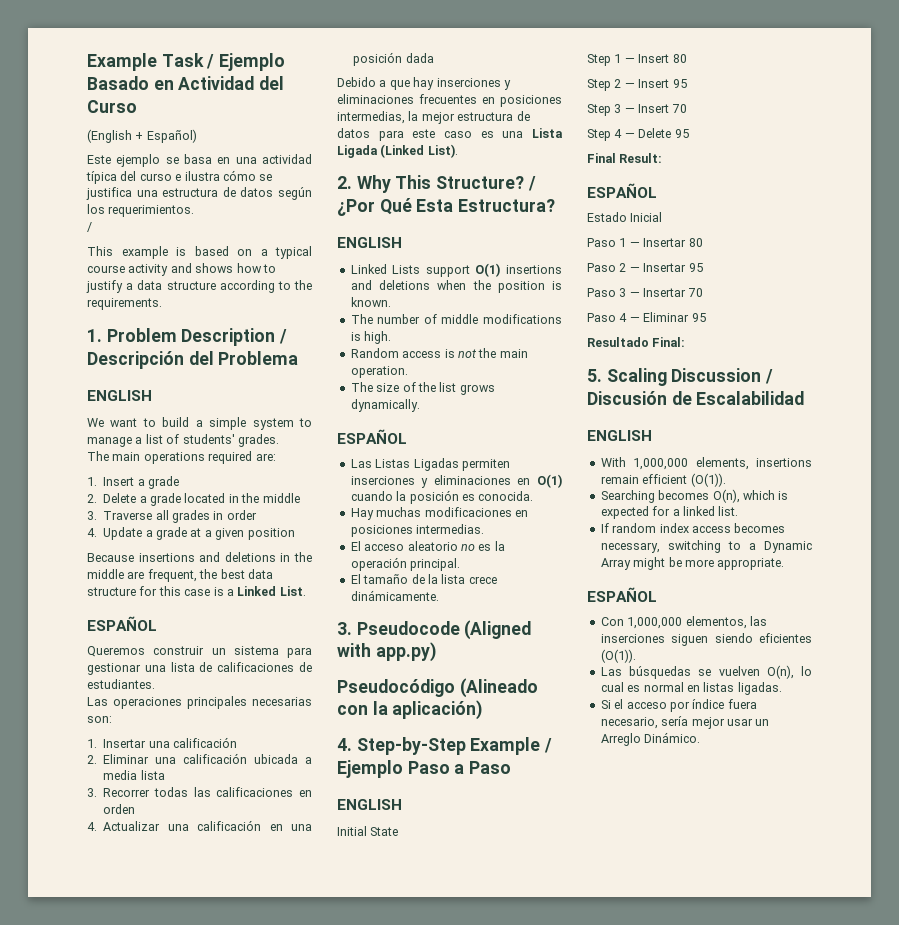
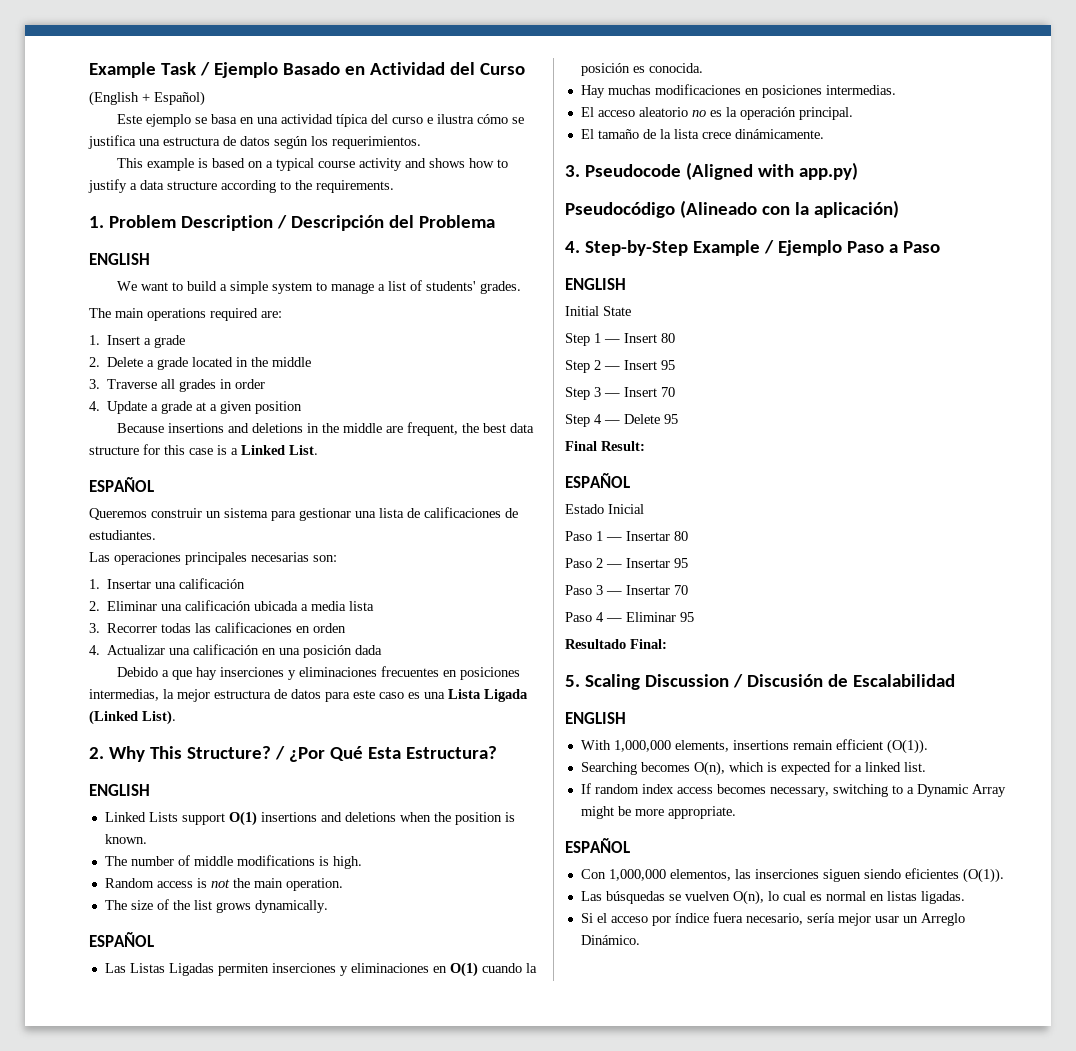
  Este ejemplo se basa en una actividad típica del curso e ilustra cómo se justifica una estructura de datos según los requerimientos.
- /

